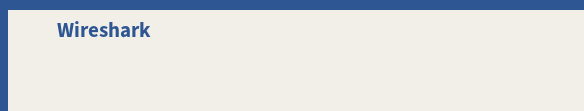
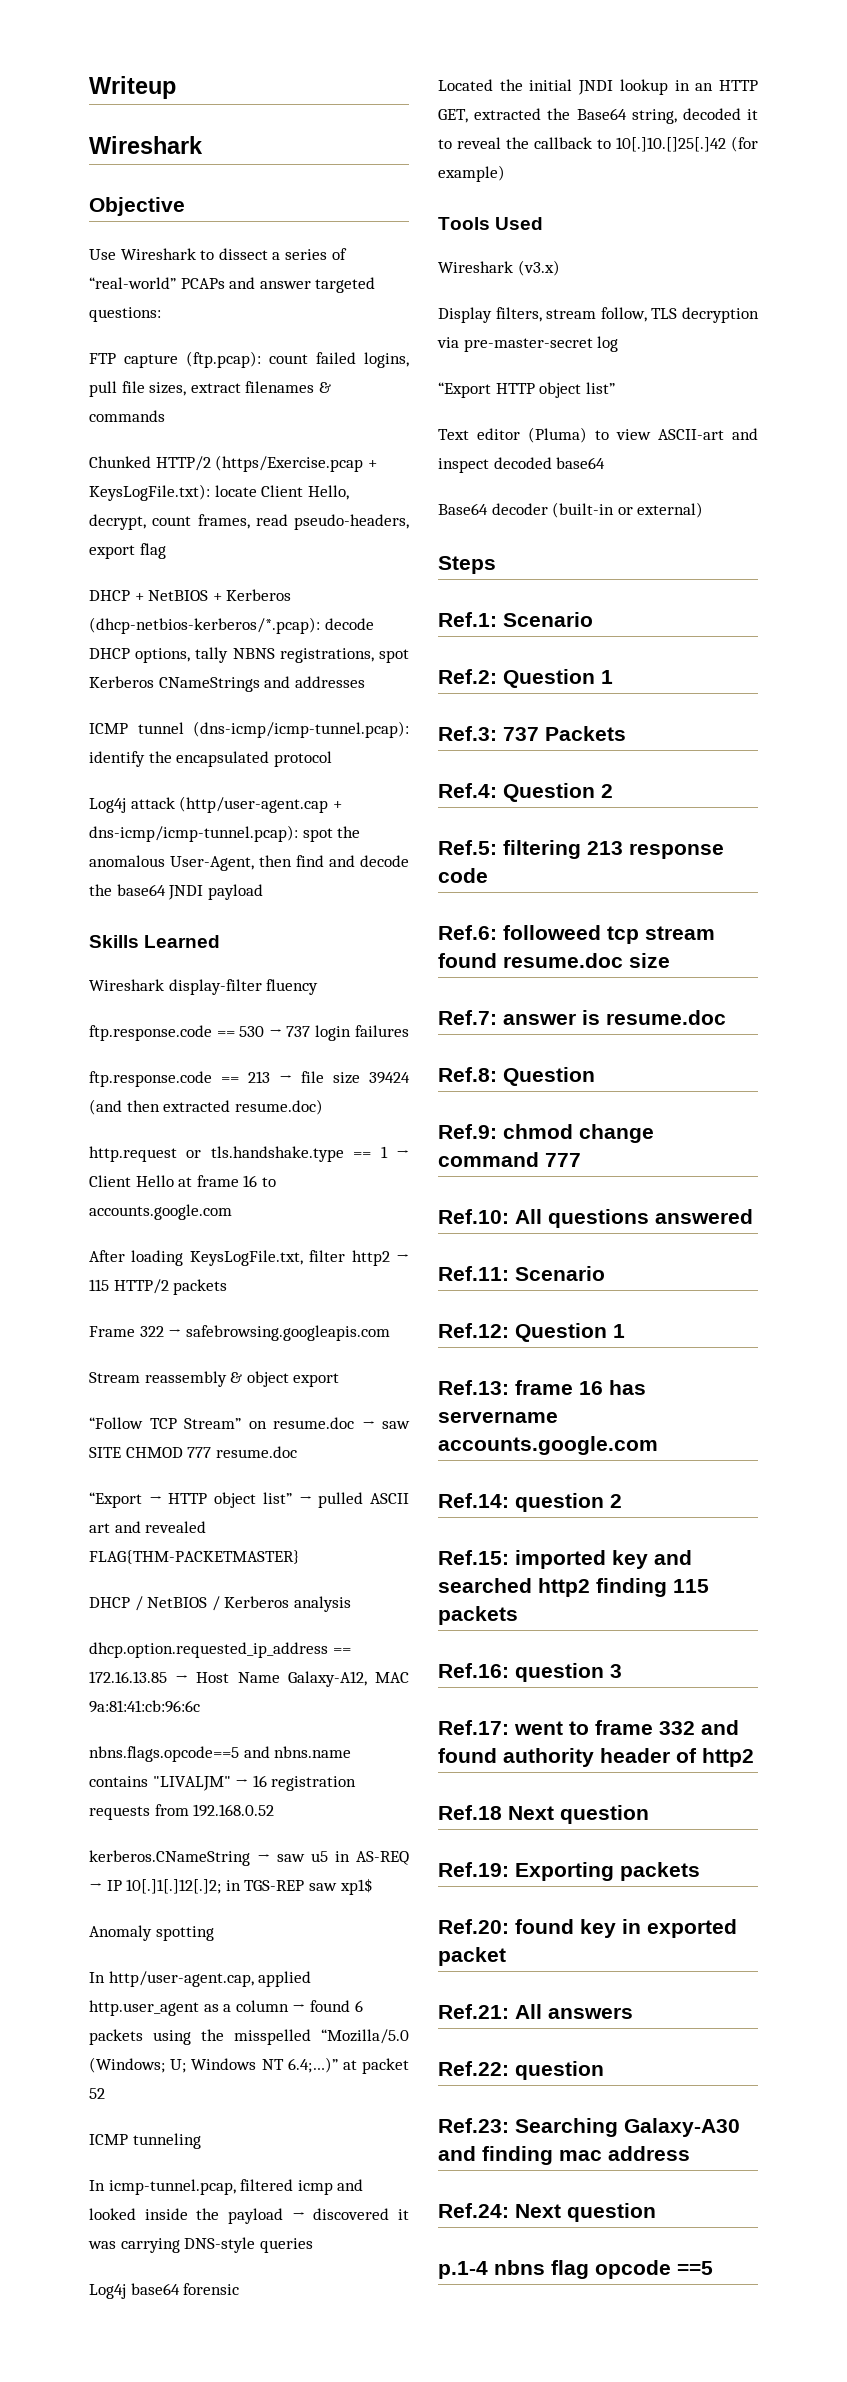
+ Writeup
  Wireshark
+ Objective
+ Use Wireshark to dissect a series of “real-world” PCAPs and answer targeted questions:
+ FTP capture (ftp.pcap): count failed logins, pull file sizes, extract filenames & commands
+ Chunked HTTP/2 (https/Exercise.pcap + KeysLogFile.txt): locate Client Hello, decrypt, count frames, read pseudo-headers, export flag
+ DHCP + NetBIOS + Kerberos (dhcp-netbios-kerberos/*.pcap): decode DHCP options, tally NBNS registrations, spot Kerberos CNameStrings and addresses
+ ICMP tunnel (dns-icmp/icmp-tunnel.pcap): identify the encapsulated protocol
+ Log4j attack (http/user-agent.cap + dns-icmp/icmp-tunnel.pcap): spot the anomalous User-Agent, then find and decode the base64 JNDI payload
+ Skills Learned
+ Wireshark display-filter fluency
+ ftp.response.code == 530 → 737 login failures
+ ftp.response.code == 213 → file size 39424 (and then extracted resume.doc)
+ http.request or tls.handshake.type == 1 → Client Hello at frame 16 to accounts.google.com
+ After loading KeysLogFile.txt, filter http2 → 115 HTTP/2 packets
+ Frame 322 → safebrowsing.googleapis.com
+ Stream reassembly & object export
+ “Follow TCP Stream” on resume.doc → saw SITE CHMOD 777 resume.doc
+ “Export → HTTP object list” → pulled ASCII art and revealed FLAG{THM-PACKETMASTER}
+ DHCP / NetBIOS / Kerberos analysis
+ dhcp.option.requested_ip_address == 172.16.13.85 → Host Name Galaxy-A12, MAC 9a:81:41:cb:96:6c
+ nbns.flags.opcode==5 and nbns.name contains "LIVALJM" → 16 registration requests from 192.168.0.52
+ kerberos.CNameString → saw u5 in AS-REQ → IP 10[.]1[.]12[.]2; in TGS-REP saw xp1$
+ Anomaly spotting
+ In http/user-agent.cap, applied http.user_agent as a column → found 6 packets using the misspelled “Mozilla/5.0 (Windows; U; Windows NT 6.4;…)” at packet 52
+ ICMP tunneling
+ In icmp-tunnel.pcap, filtered icmp and looked inside the payload → discovered it was carrying DNS-style queries
+ Log4j base64 forensic
+ Located the initial JNDI lookup in an HTTP GET, extracted the Base64 string, decoded it to reveal the callback to 10[.]10.[]25[.]42 (for example)
+ Tools Used
+ Wireshark (v3.x)
+ Display filters, stream follow, TLS decryption via pre-master-secret log
+ “Export HTTP object list”
+ Text editor (Pluma) to view ASCII-art and inspect decoded base64
+ Base64 decoder (built-in or external)
+ Steps
+ Ref.1: Scenario
+ Ref.2: Question 1
+ Ref.3: 737 Packets
+ Ref.4: Question 2
+ Ref.5: filtering 213 response code
+ Ref.6: followeed tcp stream found resume.doc size
+ Ref.7: answer is resume.doc
+ Ref.8: Question
+ Ref.9: chmod change command 777
+ Ref.10: All questions answered
+ Ref.11: Scenario
+ Ref.12: Question 1
+ Ref.13: frame 16 has servername accounts.google.com
+ Ref.14: question 2
+ Ref.15: imported key and searched http2 finding 115 packets
+ Ref.16: question 3
+ Ref.17: went to frame 332 and found authority header of http2
+ Ref.18 Next question
+ Ref.19: Exporting packets
+ Ref.20: found key in exported packet
+ Ref.21: All answers
+ Ref.22: question
+ Ref.23: Searching Galaxy-A30 and finding mac address
+ Ref.24: Next question
+ p.1-4 nbns flag opcode ==5

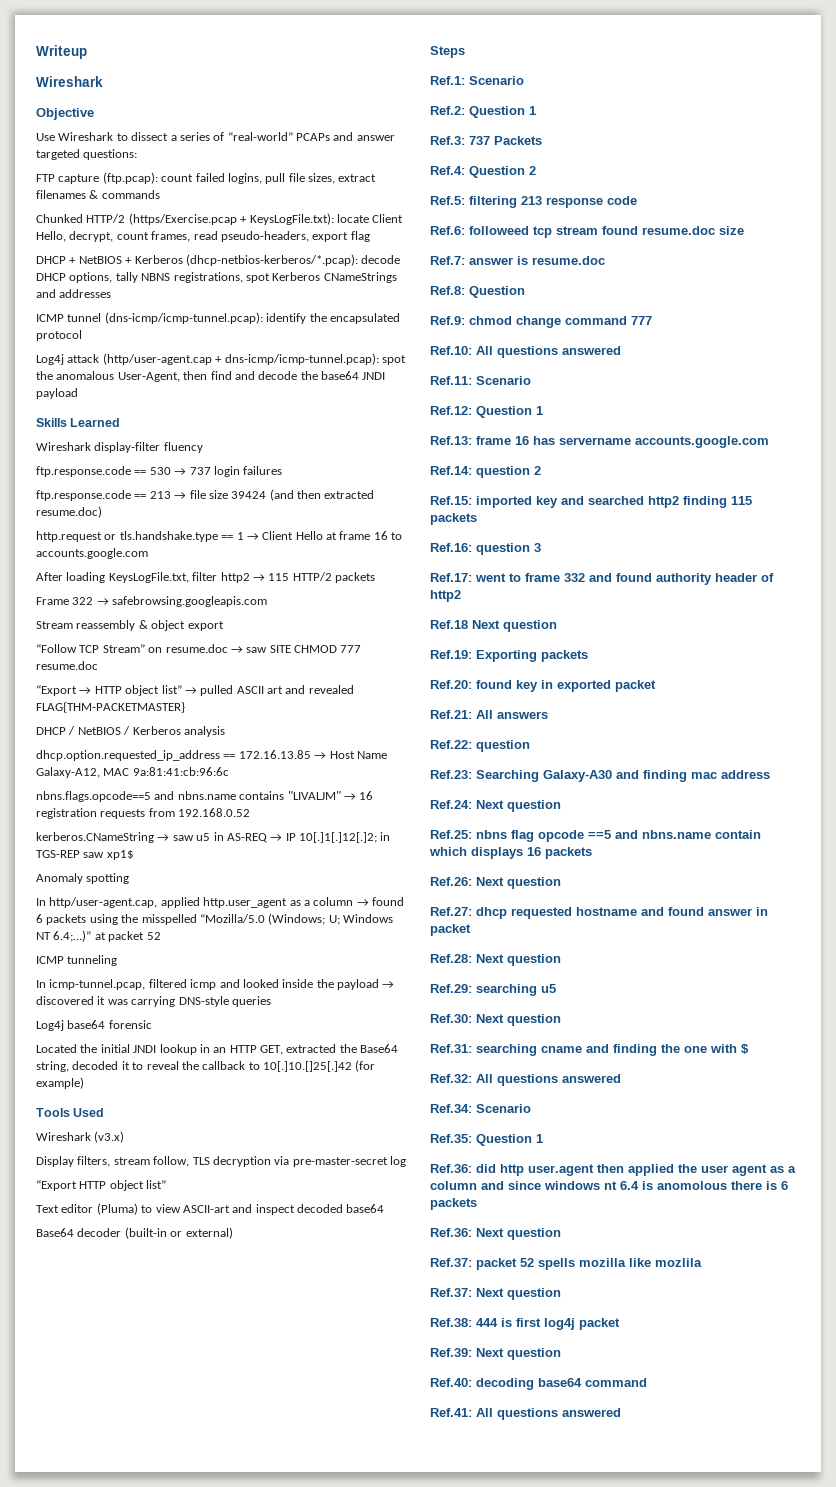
- p.1-4 nbns flag opcode ==5
+ Ref.25: nbns flag opcode ==5 and nbns.name contain which displays 16 packets
+ Ref.26: Next question
+ Ref.27: dhcp requested hostname and found answer in packet
+ Ref.28: Next question
+ Ref.29: searching u5
+ Ref.30: Next question
+ Ref.31: searching cname and finding the one with $
+ Ref.32: All questions answered
+ Ref.34: Scenario
+ Ref.35: Question 1
+ Ref.36: did http user.agent then applied the user agent as a column and since windows nt 6.4 is anomolous there is 6 packets
+ Ref.36: Next question
+ Ref.37: packet 52 spells mozilla like mozlila
+ Ref.37: Next question
+ Ref.38: 444 is first log4j packet
+ Ref.39: Next question
+ Ref.40: decoding base64 command
+ Ref.41: All questions answered

